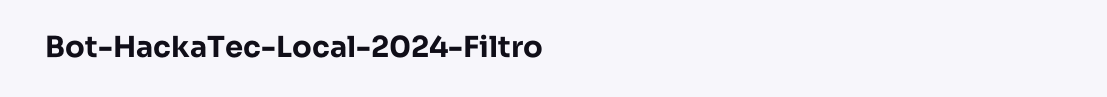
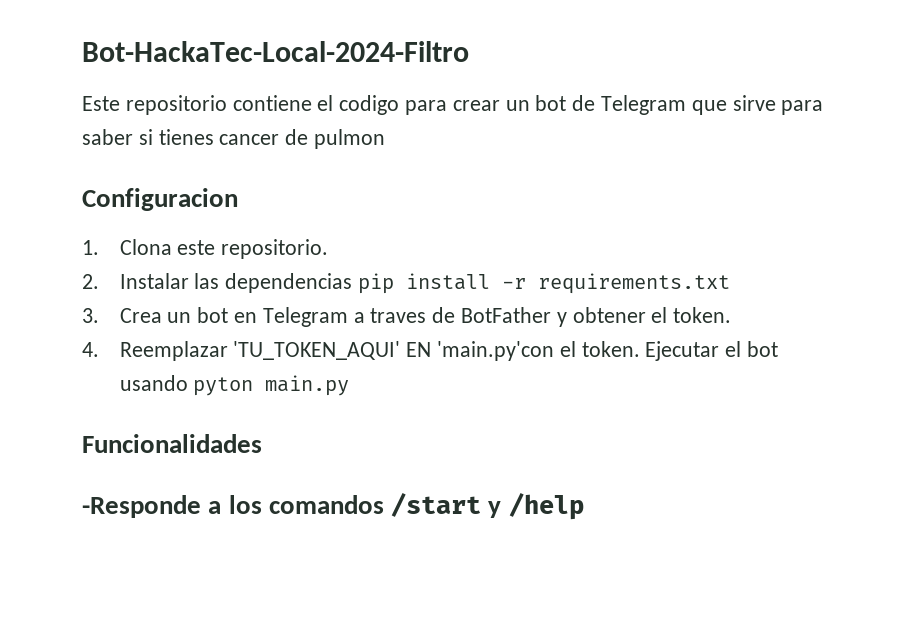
+ Este repositorio contiene el codigo para crear un bot de Telegram que sirve para saber si tienes cancer de pulmon
+ Configuracion
+ 1. Clona este repositorio.
+ 2. Instalar las dependencias pip install -r requirements.txt
+ 3. Crea un bot en Telegram a traves de BotFather y obtener el token.
+ 4. Reemplazar 'TU_TOKEN_AQUI' EN 'main.py'con el token. Ejecutar el bot usando pyton main.py
+ Funcionalidades
+ -Responde a los comandos /start y /help

